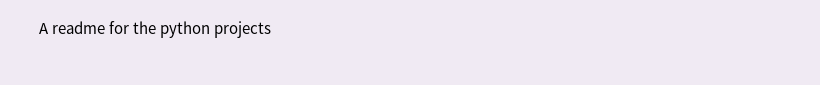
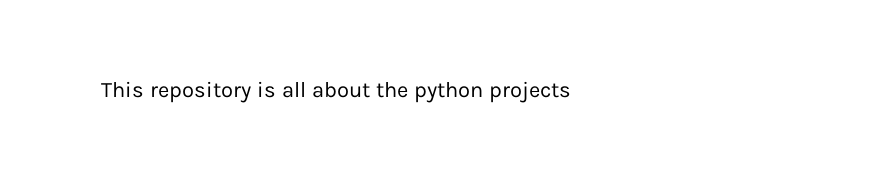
- A readme for the python projects
+ This repository is all about the python projects

